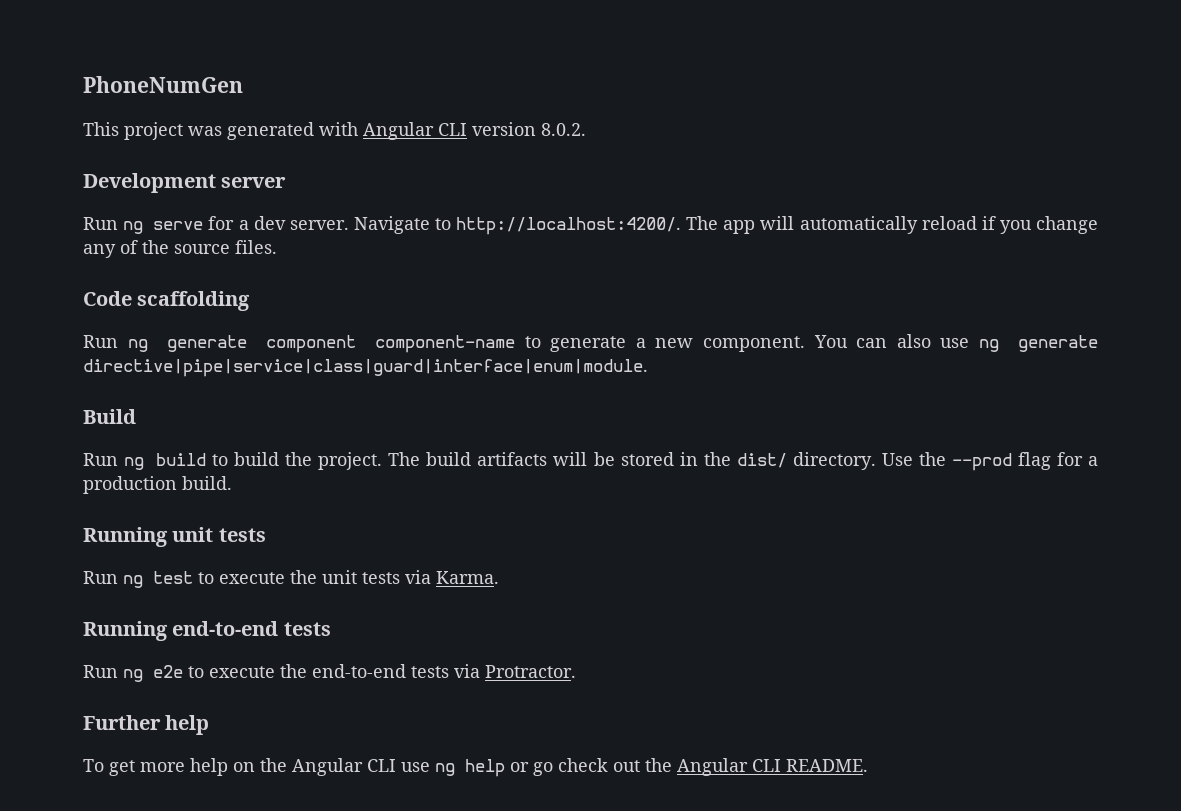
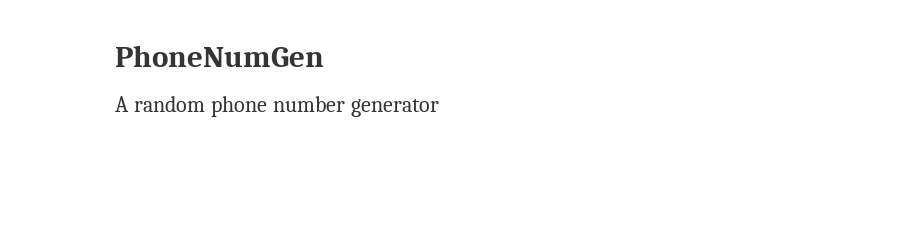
- This project was generated with Angular CLI version 8.0.2.
- Development server
- Run ng serve for a dev server. Navigate to http://localhost:4200/. The app will automatically reload if you change any of the source files.
- Code scaffolding
- Run ng generate component component-name to generate a new component. You can also use ng generate directive|pipe|service|class|guard|interface|enum|module.
- Build
- Run ng build to build the project. The build artifacts will be stored in the dist/ directory. Use the --prod flag for a production build.
- Running unit tests
- Run ng test to execute the unit tests via Karma.
- Running end-to-end tests
- Run ng e2e to execute the end-to-end tests via Protractor.
- Further help
- To get more help on the Angular CLI use ng help or go check out the Angular CLI README.
+ A random phone number generator

